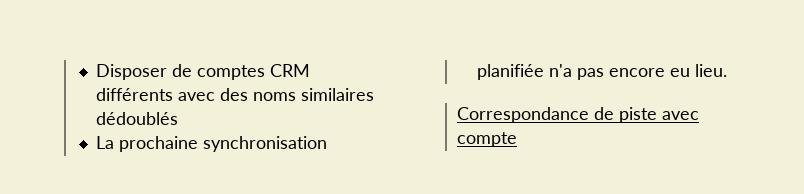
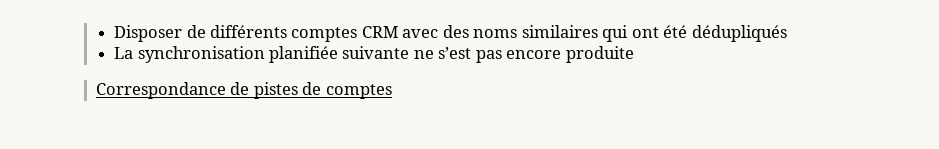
- Disposer de comptes CRM différents avec des noms similaires dédoublés
+ Disposer de différents comptes CRM avec des noms similaires qui ont été dédupliqués
- La prochaine synchronisation planifiée n'a pas encore eu lieu.
+ La synchronisation planifiée suivante ne s’est pas encore produite
- Correspondance de piste avec compte
+ Correspondance de pistes de comptes

